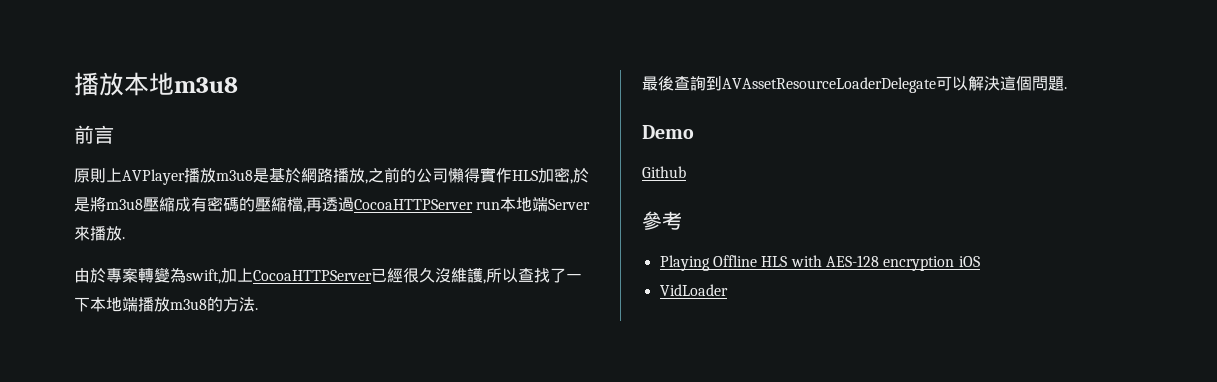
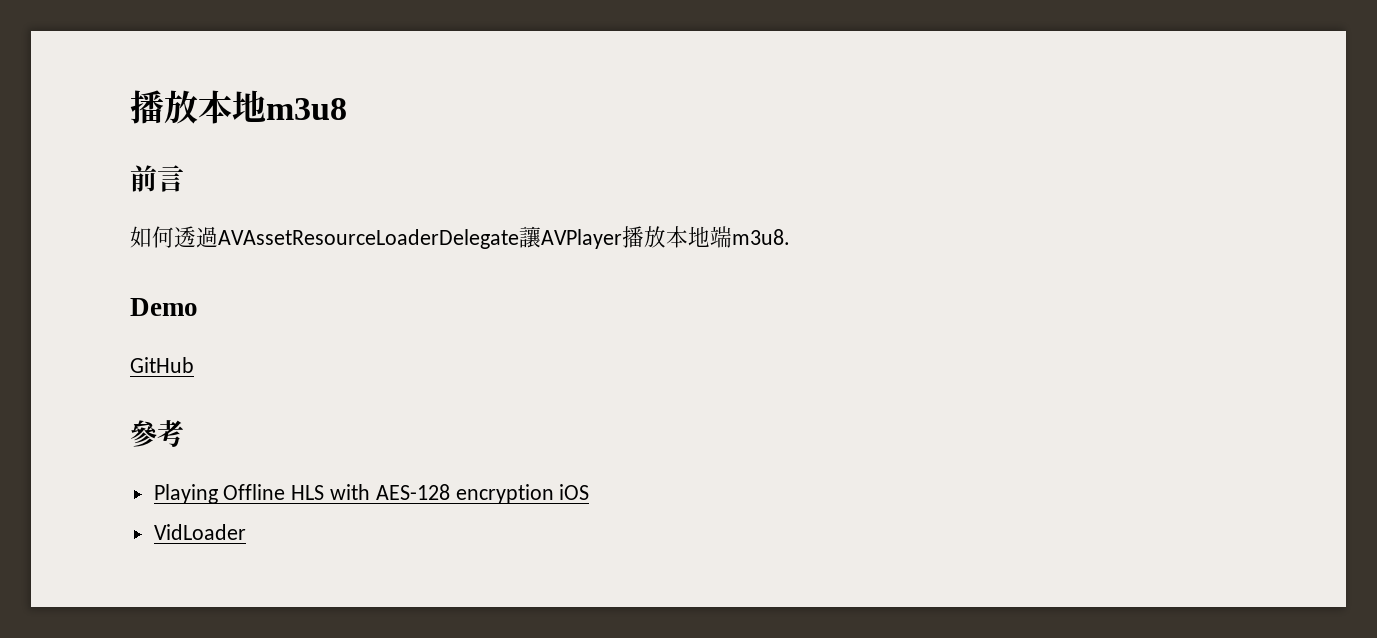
- 原則上AVPlayer播放m3u8是基於網路播放,之前的公司懶得實作HLS加密,於是將m3u8壓縮成有密碼的壓縮檔,再透過CocoaHTTPServer run本地端Server來播放.
- 由於專案轉變為swift,加上CocoaHTTPServer已經很久沒維護,所以查找了一下本地端播放m3u8的方法.
- 最後查詢到AVAssetResourceLoaderDelegate可以解決這個問題.
+ 如何透過AVAssetResourceLoaderDelegate讓AVPlayer播放本地端m3u8.
- Github
+ GitHub

